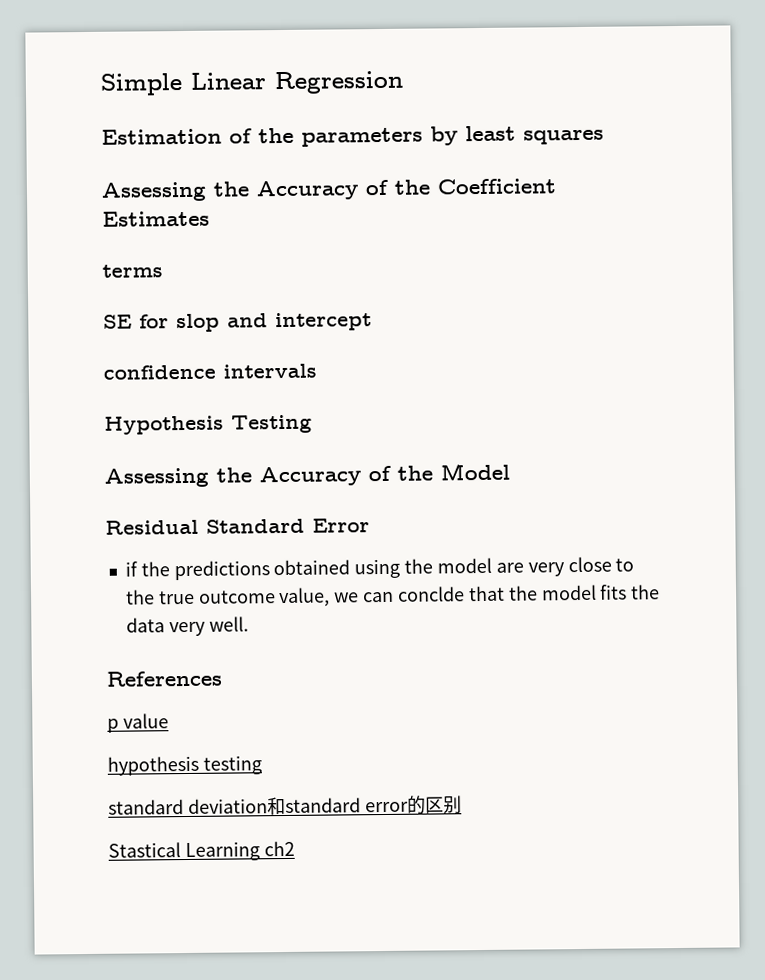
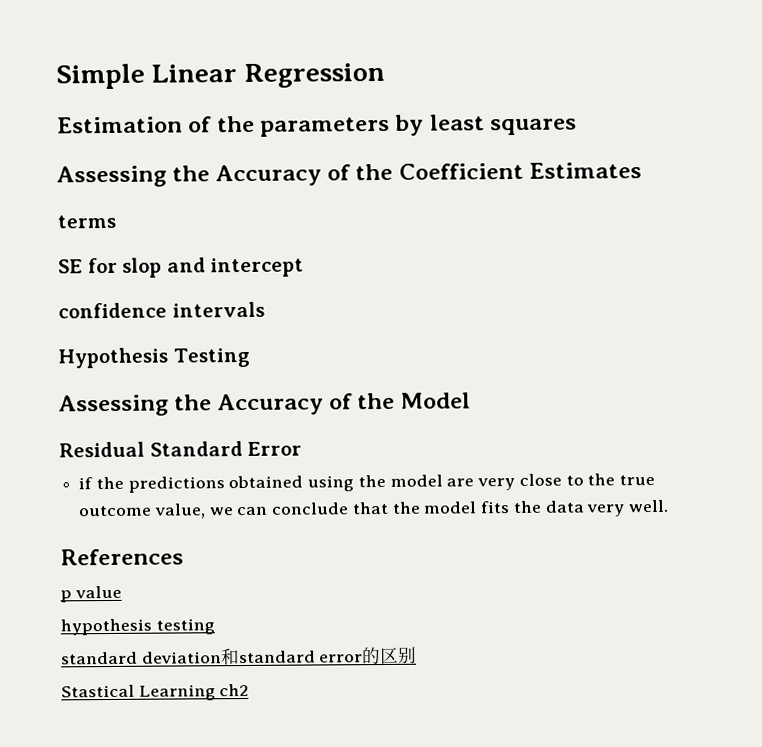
- if the predictions obtained using the model are very close to the true outcome value, we can conclde that the model fits the data very well.
+ if the predictions obtained using the model are very close to the true outcome value, we can conclude that the model fits the data very well.

